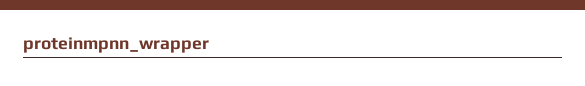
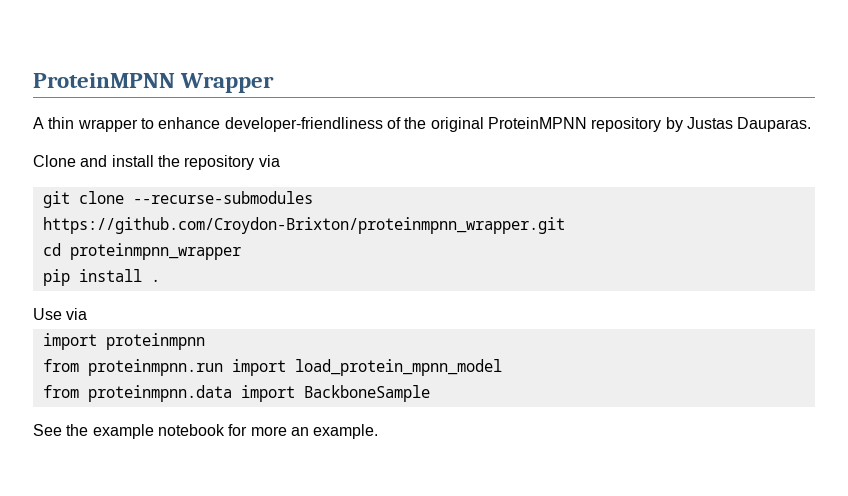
- proteinmpnn_wrapper
+ ProteinMPNN Wrapper
+ A thin wrapper to enhance developer-friendliness of the original ProteinMPNN repository by Justas Dauparas.
+ Clone and install the repository via
+ git clone --recurse-submodules https://github.com/Croydon-Brixton/proteinmpnn_wrapper.git
+ cd proteinmpnn_wrapper
+ pip install .
+ Use via
+ import proteinmpnn
+ from proteinmpnn.run import load_protein_mpnn_model
+ from proteinmpnn.data import BackboneSample
+ See the example notebook for more an example.

